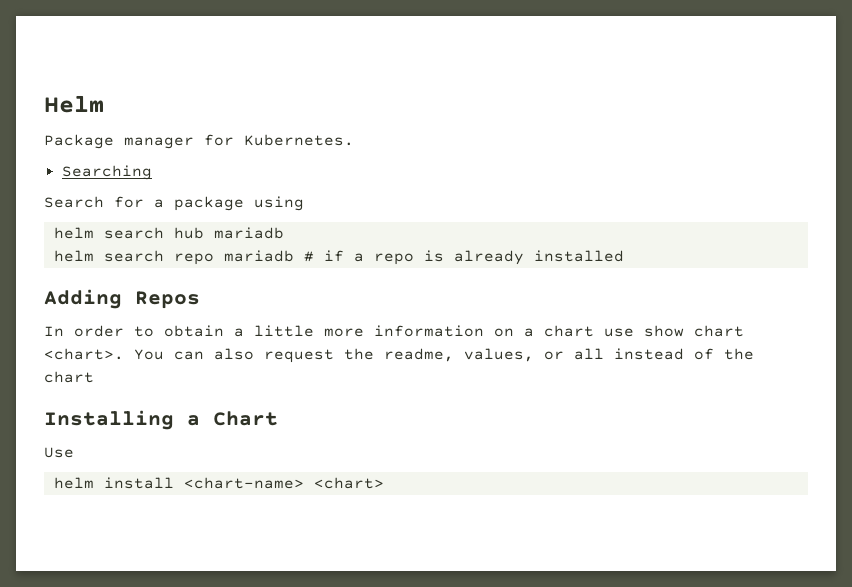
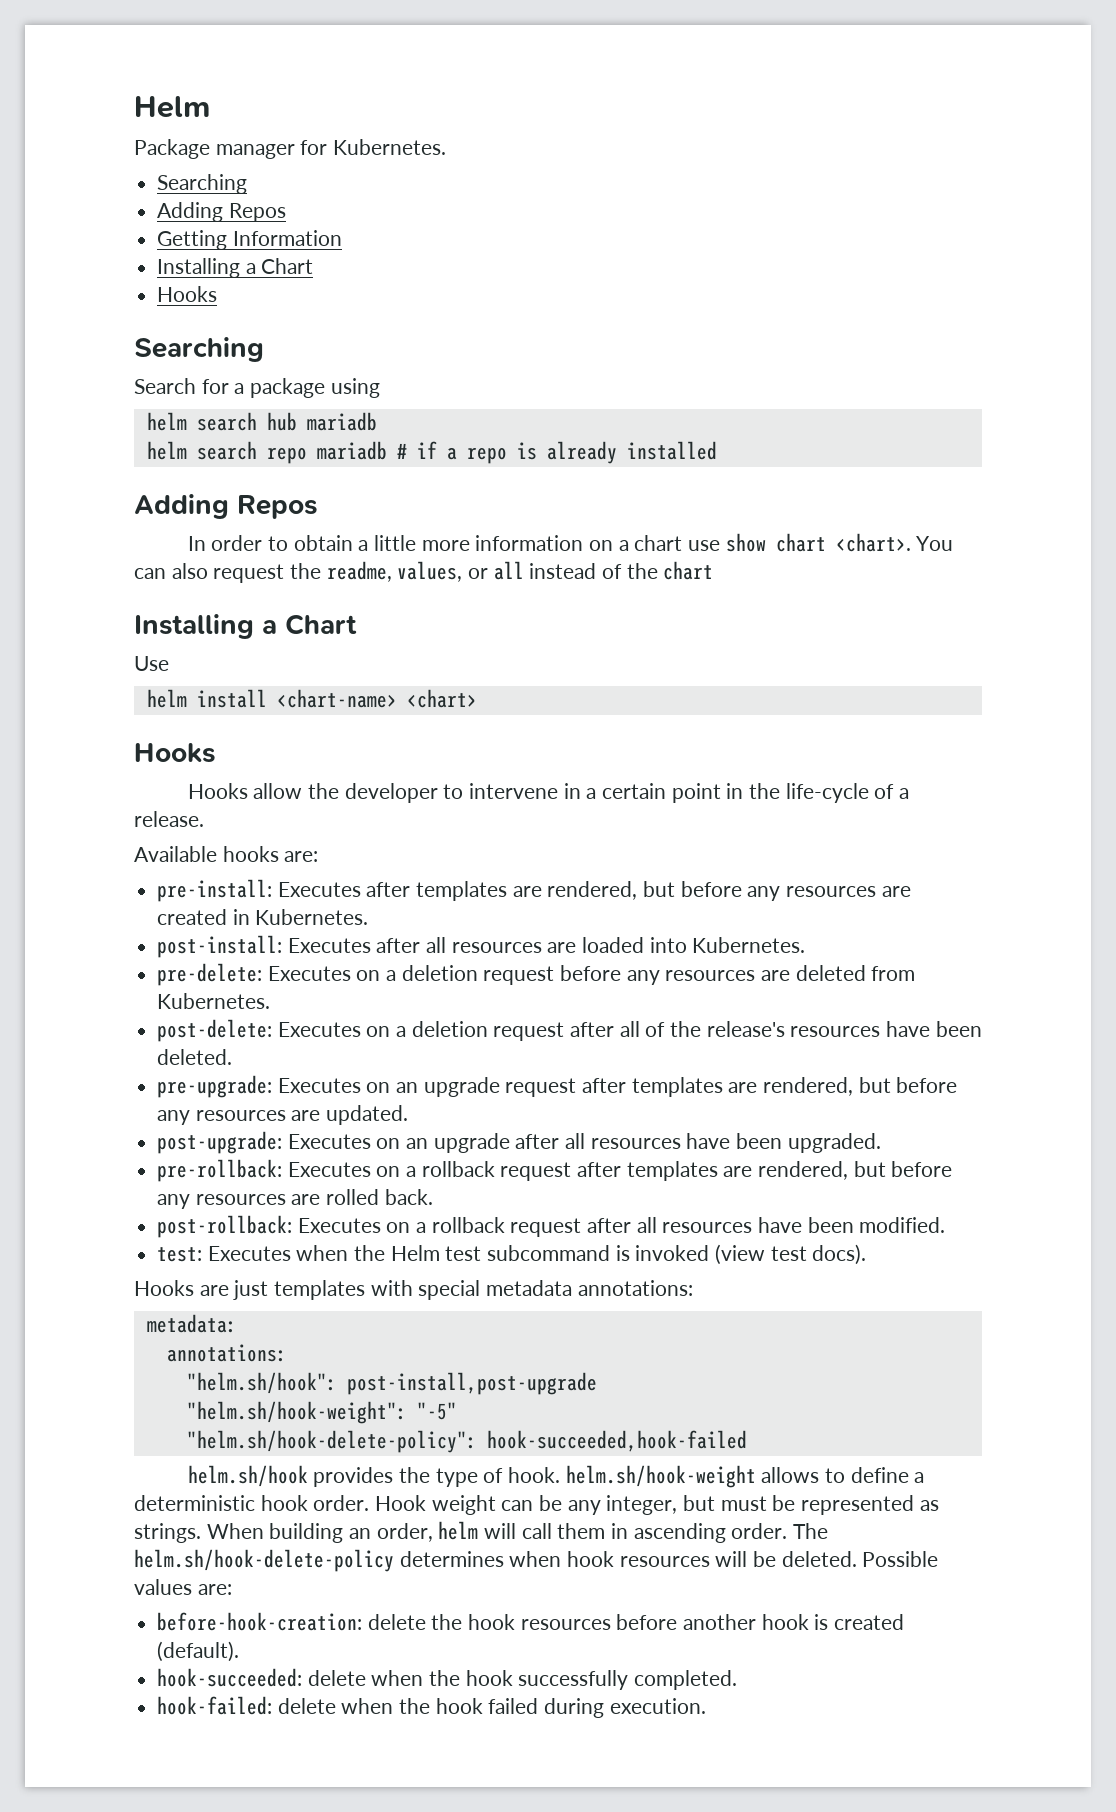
  Package manager for Kubernetes.
+ Searching
+ Adding Repos
+ Getting Information
+ Installing a Chart
+ Hooks
  helm install <chart-name> <chart>
+ Hooks
+ Hooks allow the developer to intervene in a certain point in the life-cycle of a release.
+ Available hooks are:
+ pre-install: Executes after templates are rendered, but before any resources are created in Kubernetes.
+ post-install: Executes after all resources are loaded into Kubernetes.
+ pre-delete: Executes on a deletion request before any resources are deleted from Kubernetes.
+ post-delete: Executes on a deletion request after all of the release's resources have been deleted.
+ pre-upgrade: Executes on an upgrade request after templates are rendered, but before any resources are updated.
+ post-upgrade: Executes on an upgrade after all resources have been upgraded.
+ pre-rollback: Executes on a rollback request after templates are rendered, but before any resources are rolled back.
+ post-rollback: Executes on a rollback request after all resources have been modified.
+ test: Executes when the Helm test subcommand is invoked (view test docs).
+ Hooks are just templates with special metadata annotations:
+ metadata:
+ annotations:
+ "helm.sh/hook": post-install,post-upgrade
+ "helm.sh/hook-weight": "-5"
+ "helm.sh/hook-delete-policy": hook-succeeded,hook-failed
+ helm.sh/hook provides the type of hook. helm.sh/hook-weight allows to define a deterministic hook order. Hook weight can be any integer, but must be represented as strings. When building an order, helm will call them in ascending order. The helm.sh/hook-delete-policy determines when hook resources will be deleted. Possible values are:
+ before-hook-creation: delete the hook resources before another hook is created (default).
+ hook-succeeded: delete when the hook successfully completed.
+ hook-failed: delete when the hook failed during execution.

